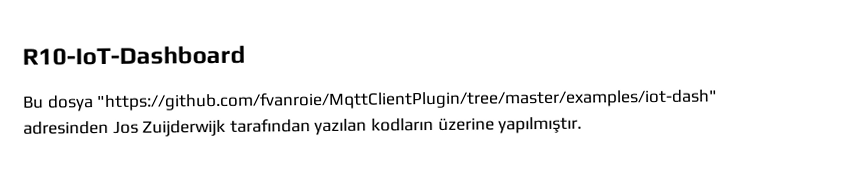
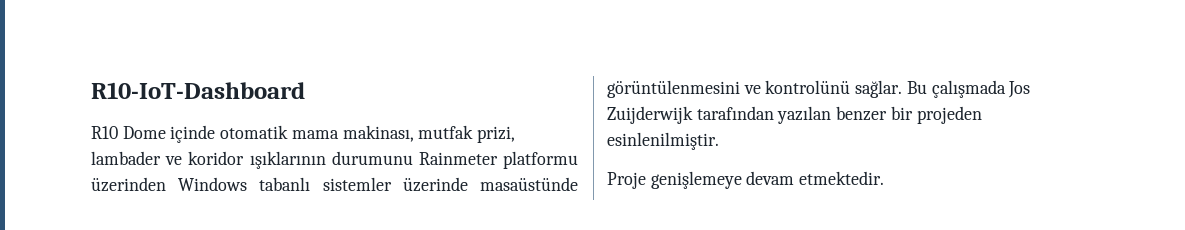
- Bu dosya "https://github.com/fvanroie/MqttClientPlugin/tree/master/examples/iot-dash" adresinden Jos Zuijderwijk tarafından yazılan kodların üzerine yapılmıştır.
+ R10 Dome içinde otomatik mama makinası, mutfak prizi, lambader ve koridor ışıklarının durumunu Rainmeter platformu üzerinden Windows tabanlı sistemler üzerinde masaüstünde görüntülenmesini ve kontrolünü sağlar. Bu çalışmada Jos Zuijderwijk tarafından yazılan benzer bir projeden esinlenilmiştir.
+ Proje genişlemeye devam etmektedir.

